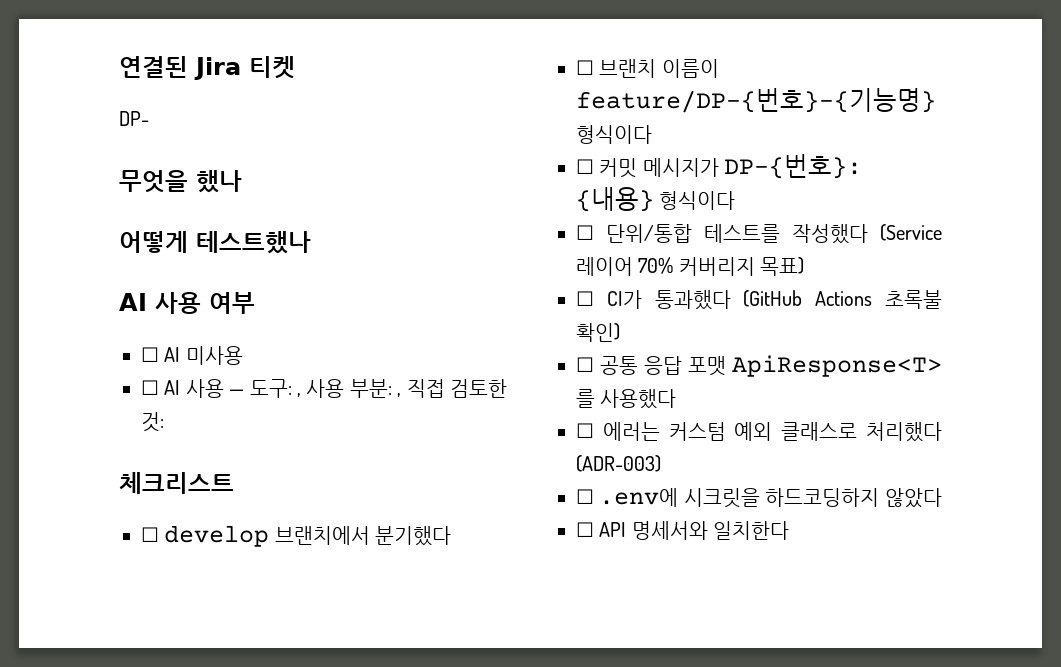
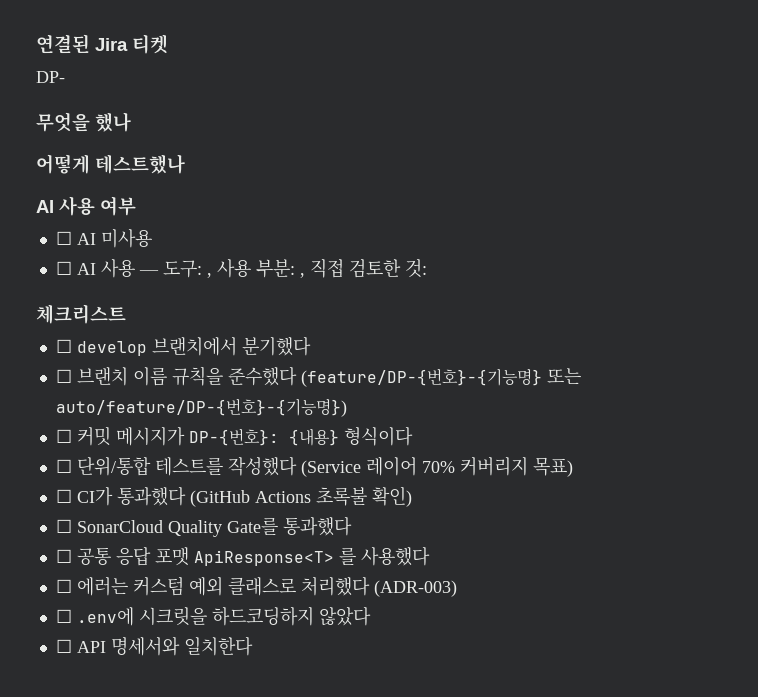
- ☐ 브랜치 이름이 feature/DP-{번호}-{기능명} 형식이다
+ ☐ 브랜치 이름 규칙을 준수했다 (feature/DP-{번호}-{기능명} 또는 auto/feature/DP-{번호}-{기능명})
+ ☐ SonarCloud Quality Gate를 통과했다

